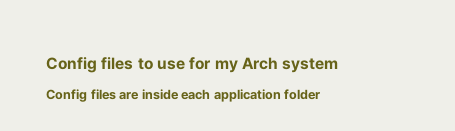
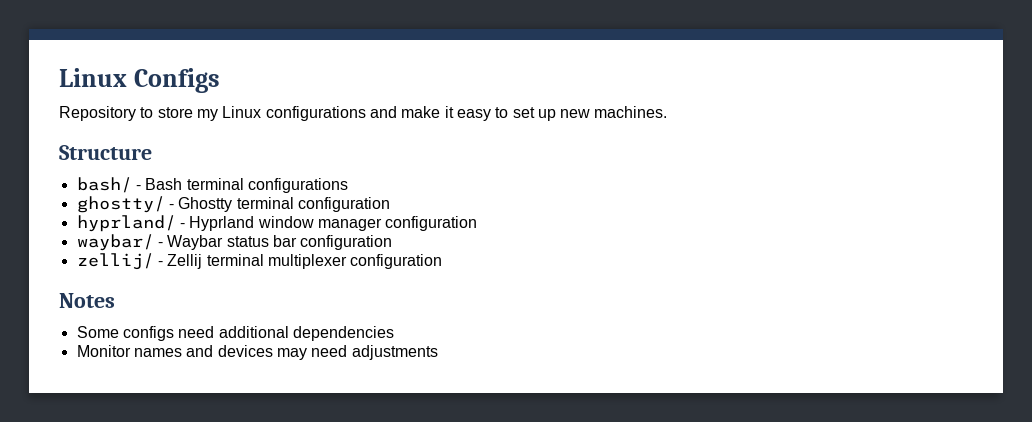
- Config files to use for my Arch system
- Config files are inside each application folder
+ Linux Configs
+ Repository to store my Linux configurations and make it easy to set up new machines.
+ Structure
+ bash/ - Bash terminal configurations
+ ghostty/ - Ghostty terminal configuration
+ hyprland/ - Hyprland window manager configuration
+ waybar/ - Waybar status bar configuration
+ zellij/ - Zellij terminal multiplexer configuration
+ Notes
+ Some configs need additional dependencies
+ Monitor names and devices may need adjustments

